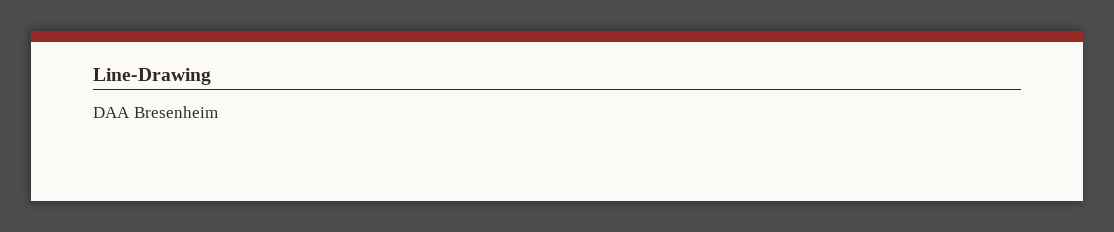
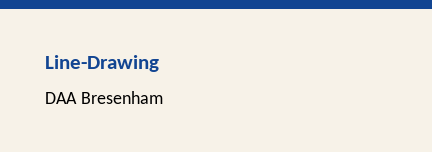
- DAA Bresenheim
+ DAA Bresenham

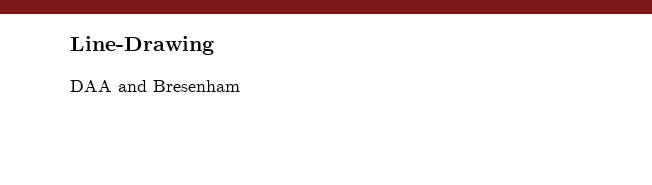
- DAA Bresenham
+ DAA and Bresenham

